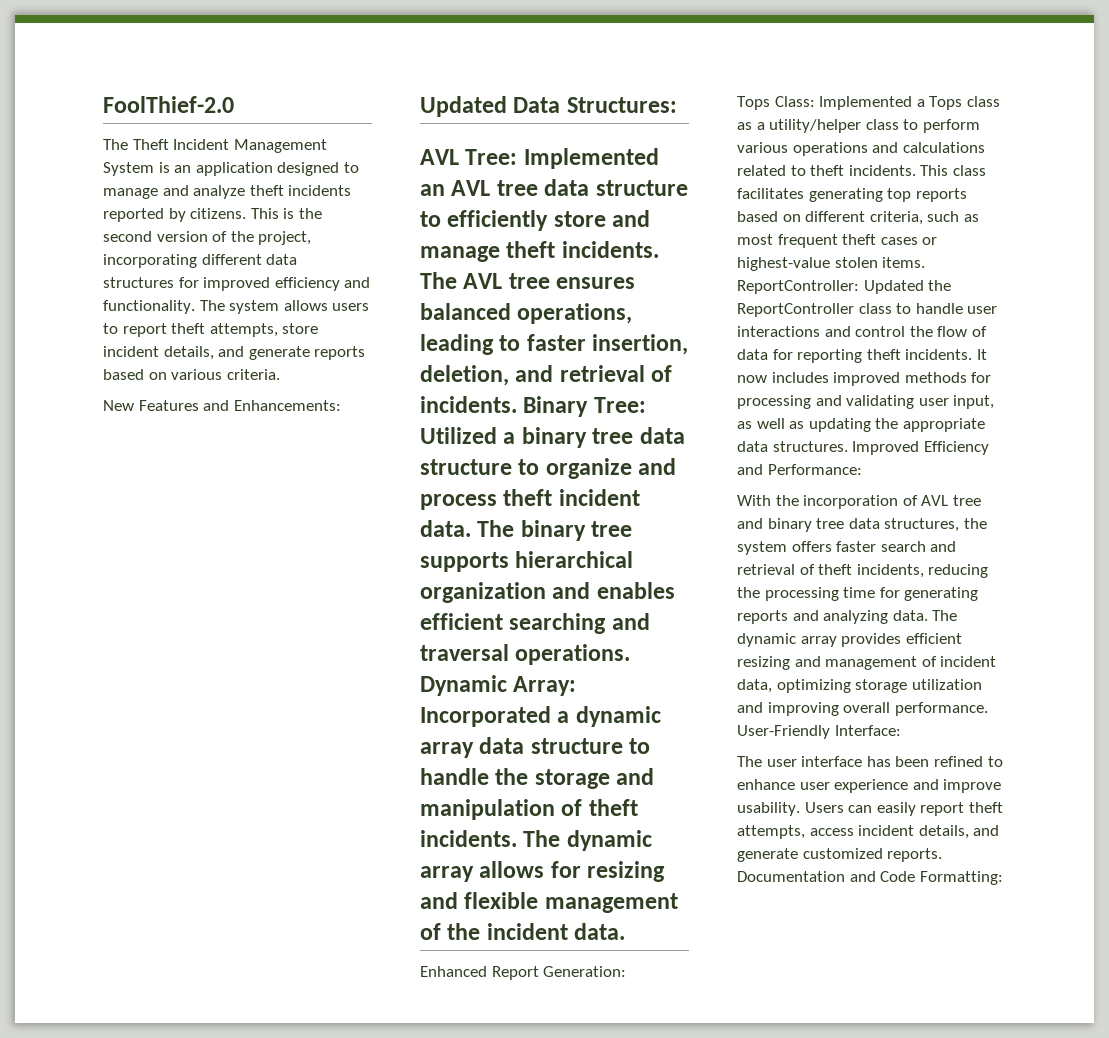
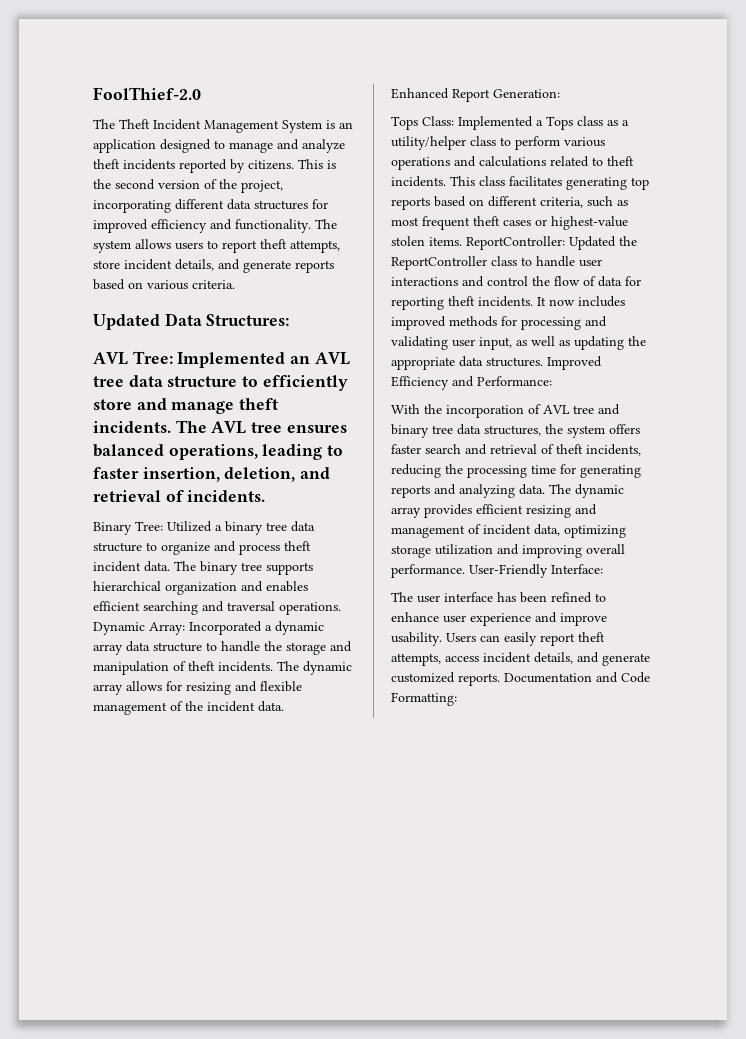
- New Features and Enhancements:
- The AVL tree ensures balanced operations, leading to faster insertion, deletion, and retrieval of incidents. Binary Tree: Utilized a binary tree data structure to organize and process theft incident data.
+ The AVL tree ensures balanced operations, leading to faster insertion, deletion, and retrieval of incidents.
+ Binary Tree: Utilized a binary tree data structure to organize and process theft incident data.

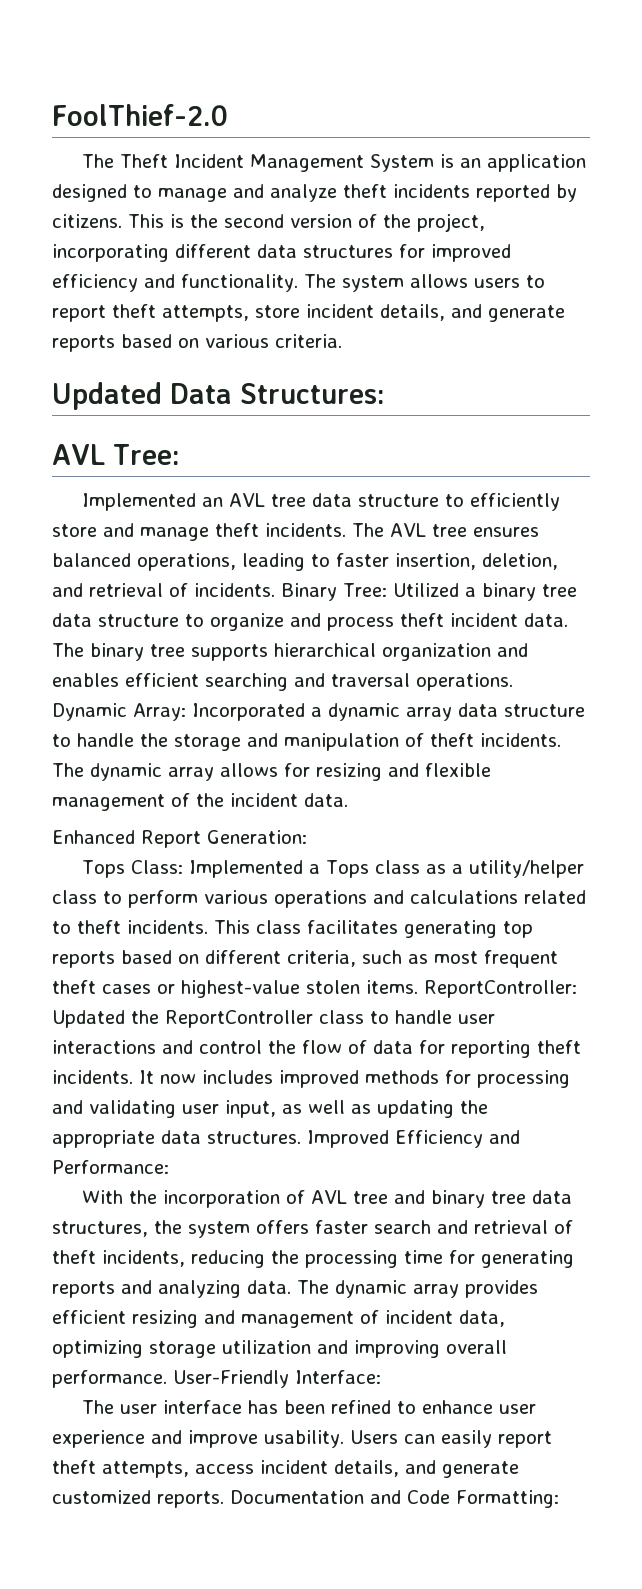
- AVL Tree: Implemented an AVL tree data structure to efficiently store and manage theft incidents.
+ AVL Tree:
+ Implemented an AVL tree data structure to efficiently store and manage theft incidents.
- The AVL tree ensures balanced operations, leading to faster insertion, deletion, and retrieval of incidents.
- Binary Tree: Utilized a binary tree data structure to organize and process theft incident data.
+ The AVL tree ensures balanced operations, leading to faster insertion, deletion, and retrieval of incidents. Binary Tree: Utilized a binary tree data structure to organize and process theft incident data.

